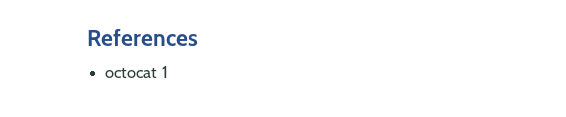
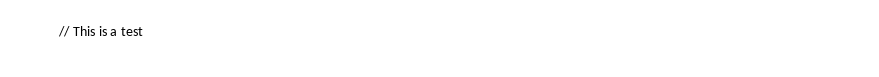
- References
- octocat 1
+ // This is a test

